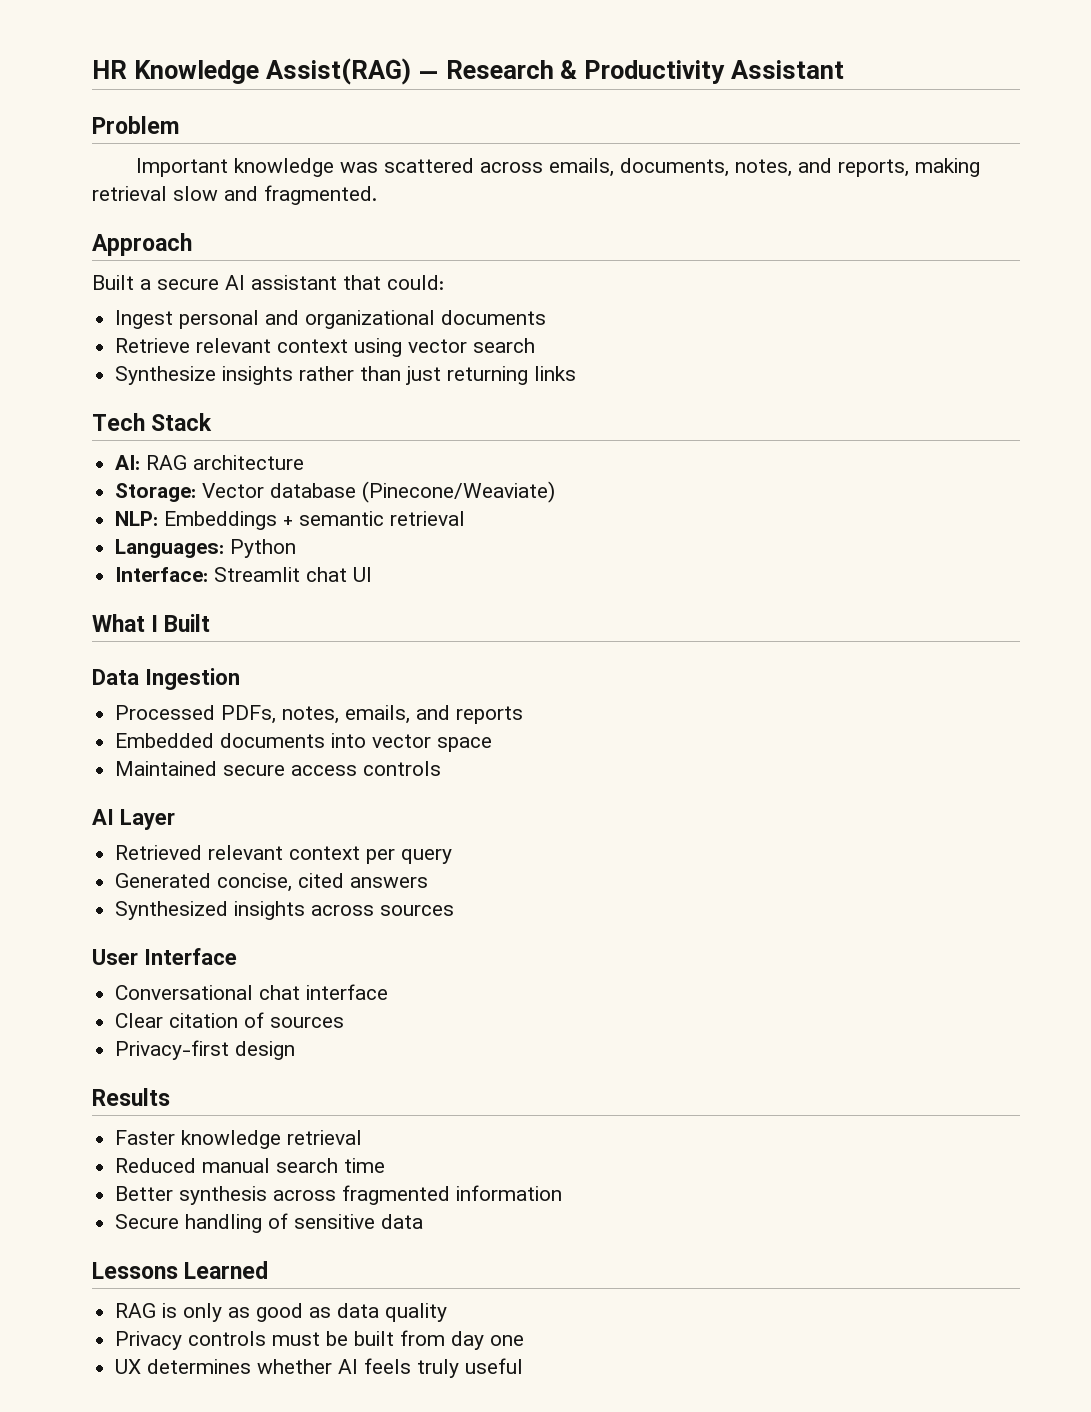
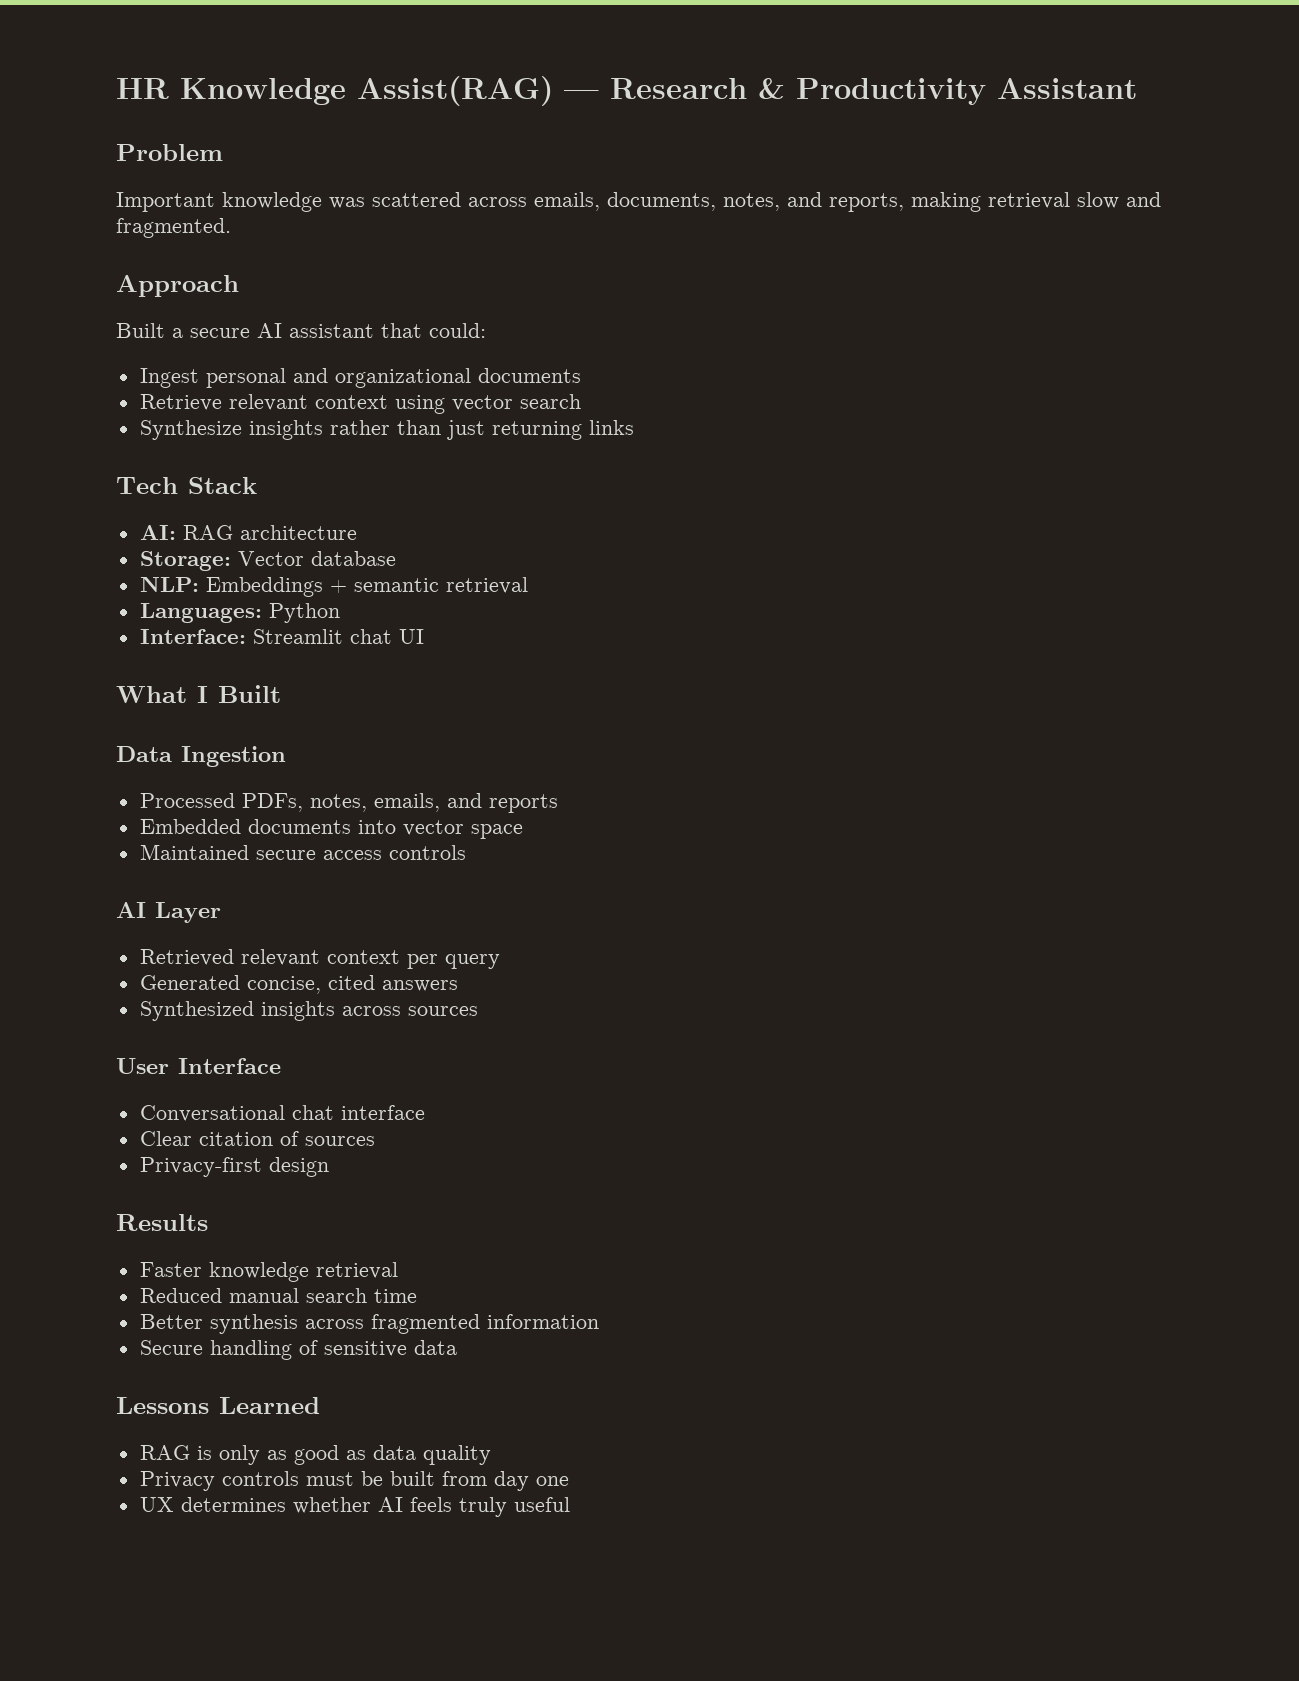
- Storage: Vector database (Pinecone/Weaviate)
+ Storage: Vector database

